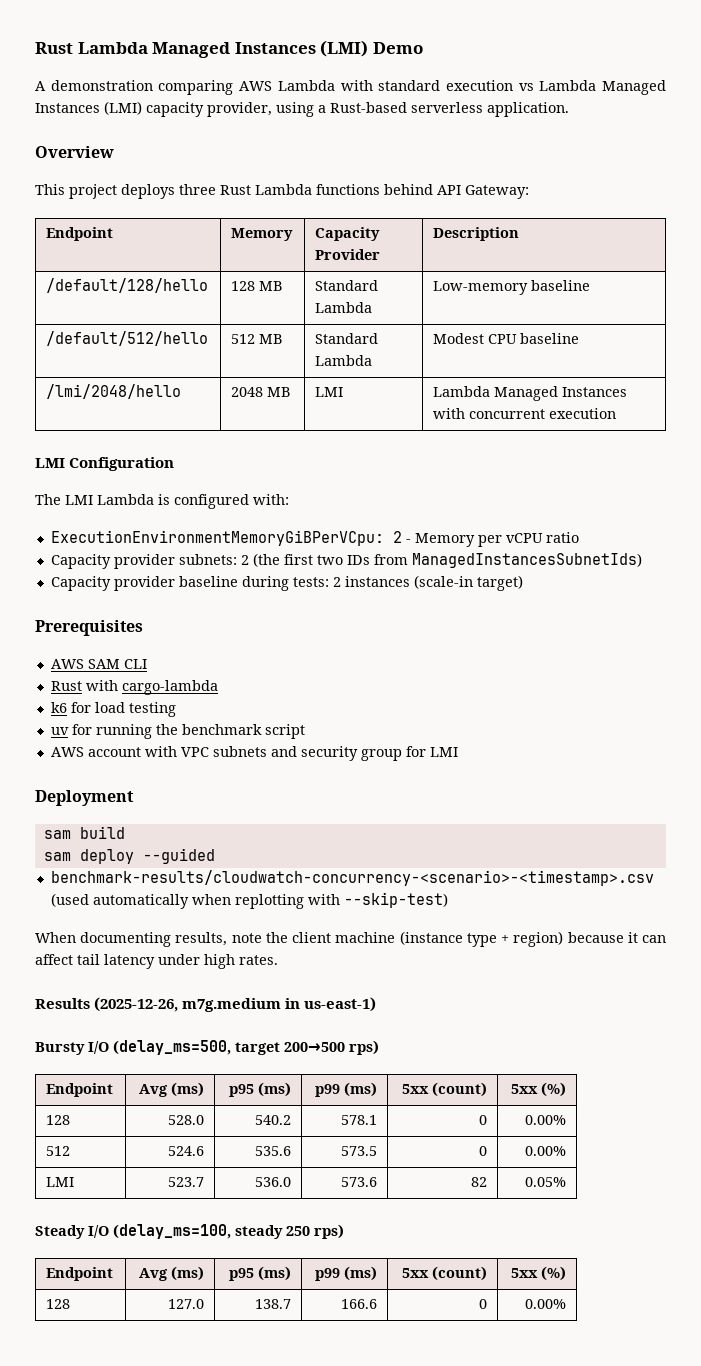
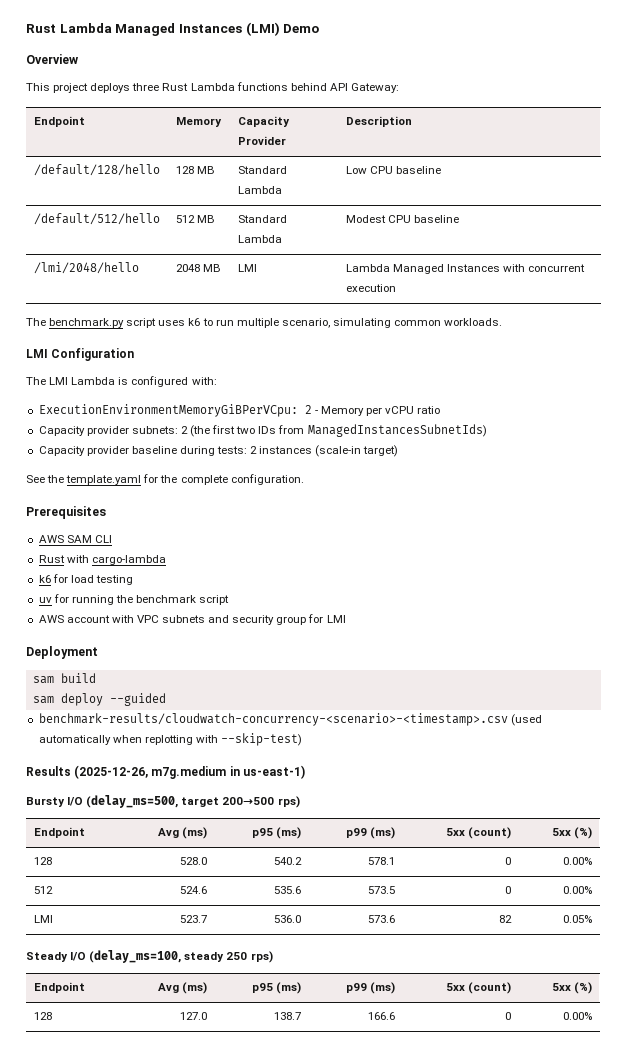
- A demonstration comparing AWS Lambda with standard execution vs Lambda Managed Instances (LMI) capacity provider, using a Rust-based serverless application.
- /default/128/hello | 128 MB | Standard Lambda | Low-memory baseline
+ /default/128/hello | 128 MB | Standard Lambda | Low CPU baseline
+ The benchmark.py script uses k6 to run multiple scenario, simulating common workloads.
+ See the template.yaml for the complete configuration.
- When documenting results, note the client machine (instance type + region) because it can affect tail latency under high rates.

